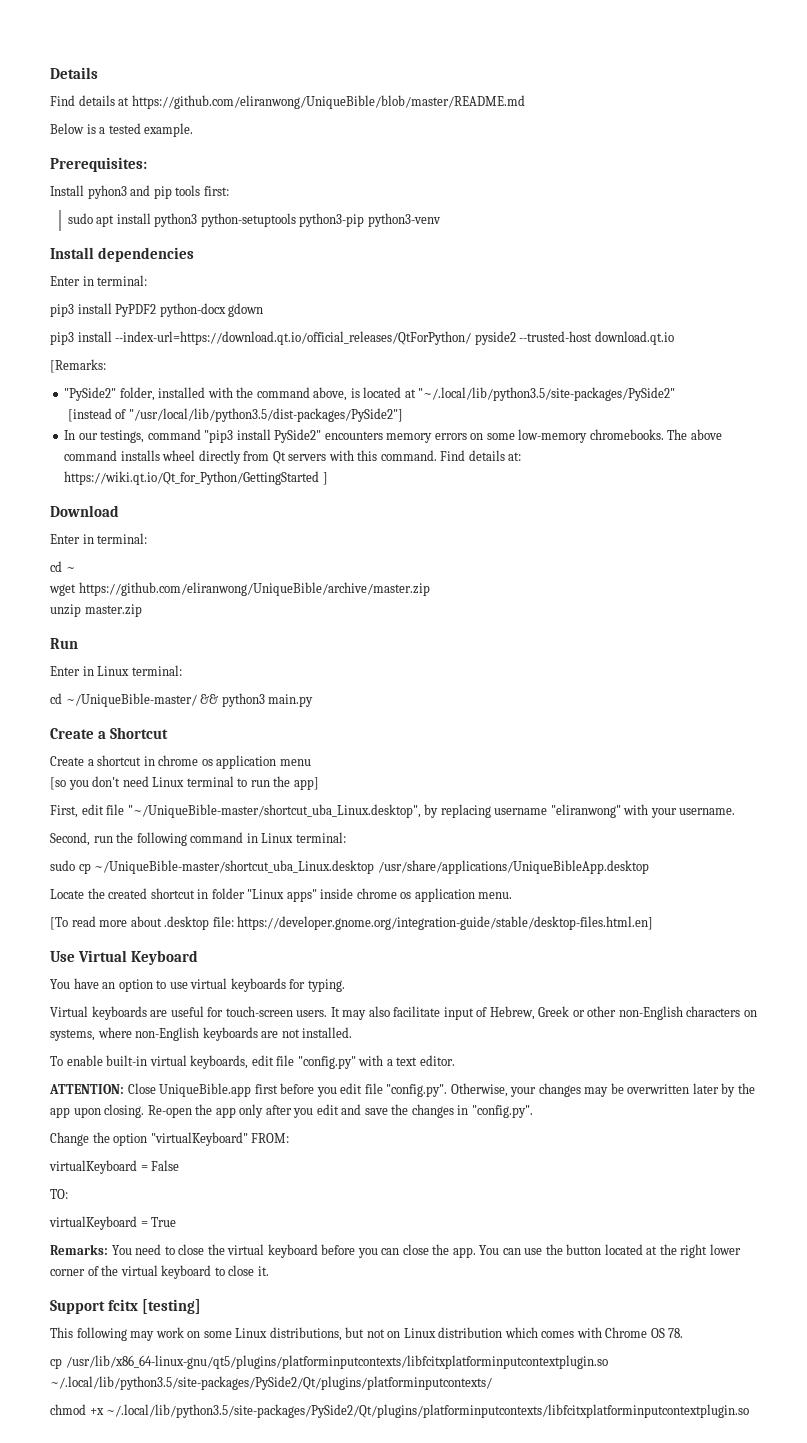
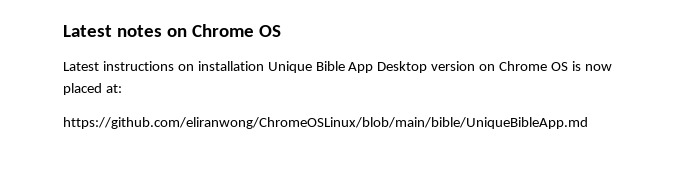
- Details
- Find details at https://github.com/eliranwong/UniqueBible/blob/master/README.md
- Below is a tested example.
- Prerequisites:
- Install pyhon3 and pip tools first:
- sudo apt install python3 python-setuptools python3-pip python3-venv
- Install dependencies
- Enter in terminal:
- pip3 install PyPDF2 python-docx gdown
- pip3 install --index-url=https://download.qt.io/official_releases/QtForPython/ pyside2 --trusted-host download.qt.io
- [Remarks:
- "PySide2" folder, installed with the command above, is located at "~/.local/lib/python3.5/site-packages/PySide2"
- [instead of "/usr/local/lib/python3.5/dist-packages/PySide2"]
- In our testings, command "pip3 install PySide2" encounters memory errors on some low-memory chromebooks. The above command installs wheel directly from Qt servers with this command. Find details at: https://wiki.qt.io/Qt_for_Python/GettingStarted ]
- Download
- Enter in terminal:
- cd ~
- wget https://github.com/eliranwong/UniqueBible/archive/master.zip
- unzip master.zip
- Run
- Enter in Linux terminal:
- cd ~/UniqueBible-master/ && python3 main.py
- Create a Shortcut
- Create a shortcut in chrome os application menu
- [so you don't need Linux terminal to run the app]
- First, edit file "~/UniqueBible-master/shortcut_uba_Linux.desktop", by replacing username "eliranwong" with your username.
- Second, run the following command in Linux terminal:
- sudo cp ~/UniqueBible-master/shortcut_uba_Linux.desktop /usr/share/applications/UniqueBibleApp.desktop
- Locate the created shortcut in folder "Linux apps" inside chrome os application menu.
- [To read more about .desktop file: https://developer.gnome.org/integration-guide/stable/desktop-files.html.en]
- Use Virtual Keyboard
- You have an option to use virtual keyboards for typing.
- Virtual keyboards are useful for touch-screen users. It may also facilitate input of Hebrew, Greek or other non-English characters on systems, where non-English keyboards are not installed.
- To enable built-in virtual keyboards, edit file "config.py" with a text editor.
- ATTENTION: Close UniqueBible.app first before you edit file "config.py". Otherwise, your changes may be overwritten later by the app upon closing. Re-open the app only after you edit and save the changes in "config.py".
- Change the option "virtualKeyboard" FROM:
- virtualKeyboard = False
- TO:
- virtualKeyboard = True
- Remarks: You need to close the virtual keyboard before you can close the app. You can use the button located at the right lower corner of the virtual keyboard to close it.
- Support fcitx [testing]
- This following may work on some Linux distributions, but not on Linux distribution which comes with Chrome OS 78.
- cp /usr/lib/x86_64-linux-gnu/qt5/plugins/platforminputcontexts/libfcitxplatforminputcontextplugin.so ~/.local/lib/python3.5/site-packages/PySide2/Qt/plugins/platforminputcontexts/
- chmod +x ~/.local/lib/python3.5/site-packages/PySide2/Qt/plugins/platforminputcontexts/libfcitxplatforminputcontextplugin.so
+ Latest notes on Chrome OS
+ Latest instructions on installation Unique Bible App Desktop version on Chrome OS is now placed at:
+ https://github.com/eliranwong/ChromeOSLinux/blob/main/bible/UniqueBibleApp.md

